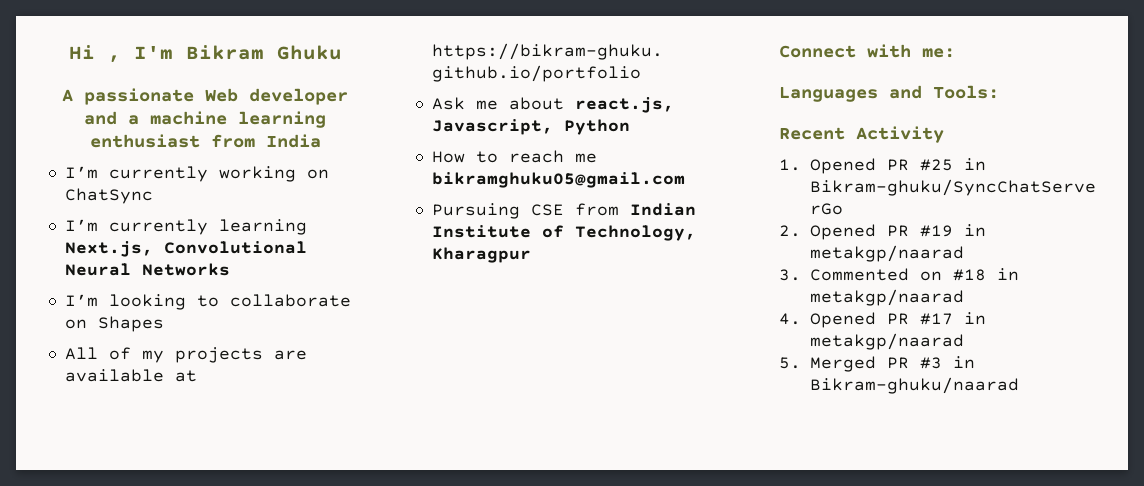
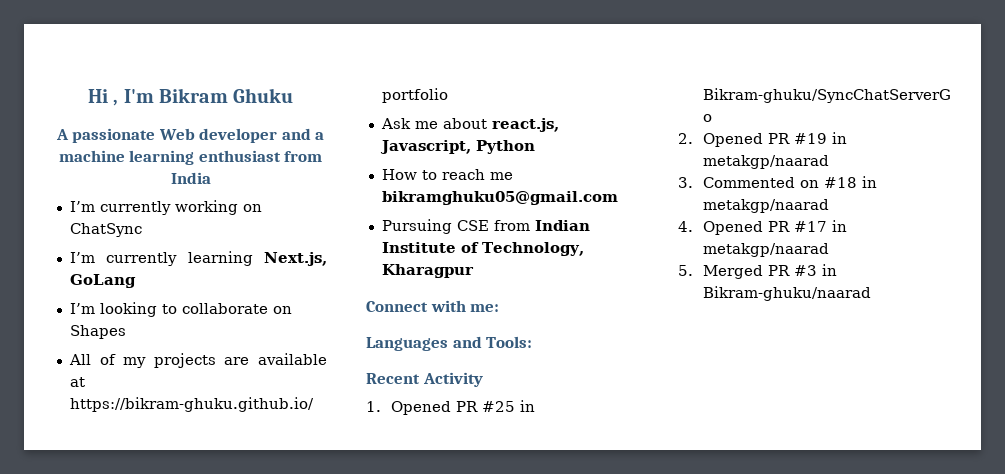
- I’m currently learning Next.js, Convolutional Neural Networks
+ I’m currently learning Next.js, GoLang

